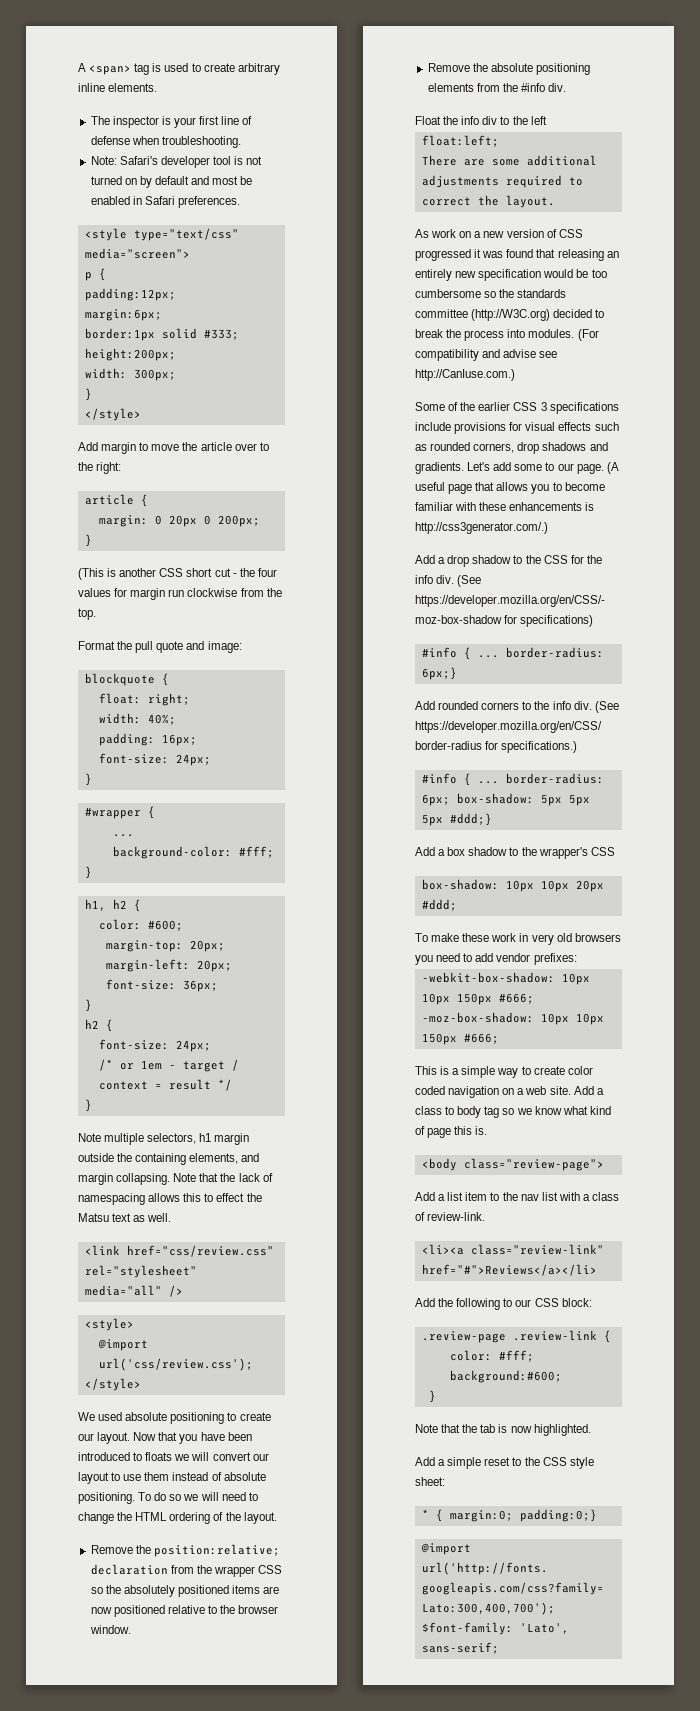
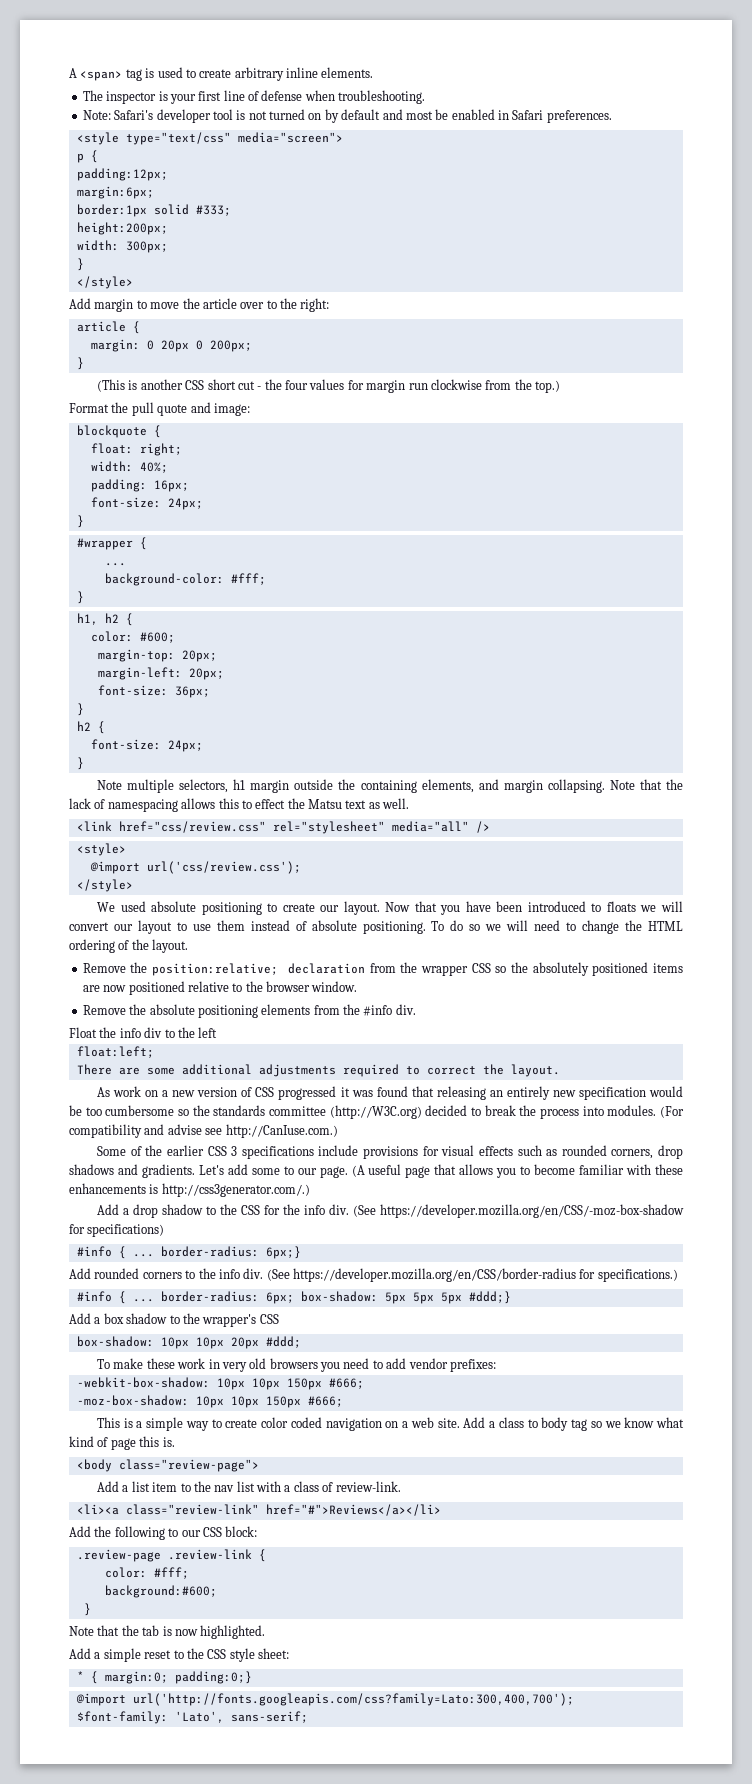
- (This is another CSS short cut - the four values for margin run clockwise from the top.
+ (This is another CSS short cut - the four values for margin run clockwise from the top.)
- /* or 1em - target / context = result */

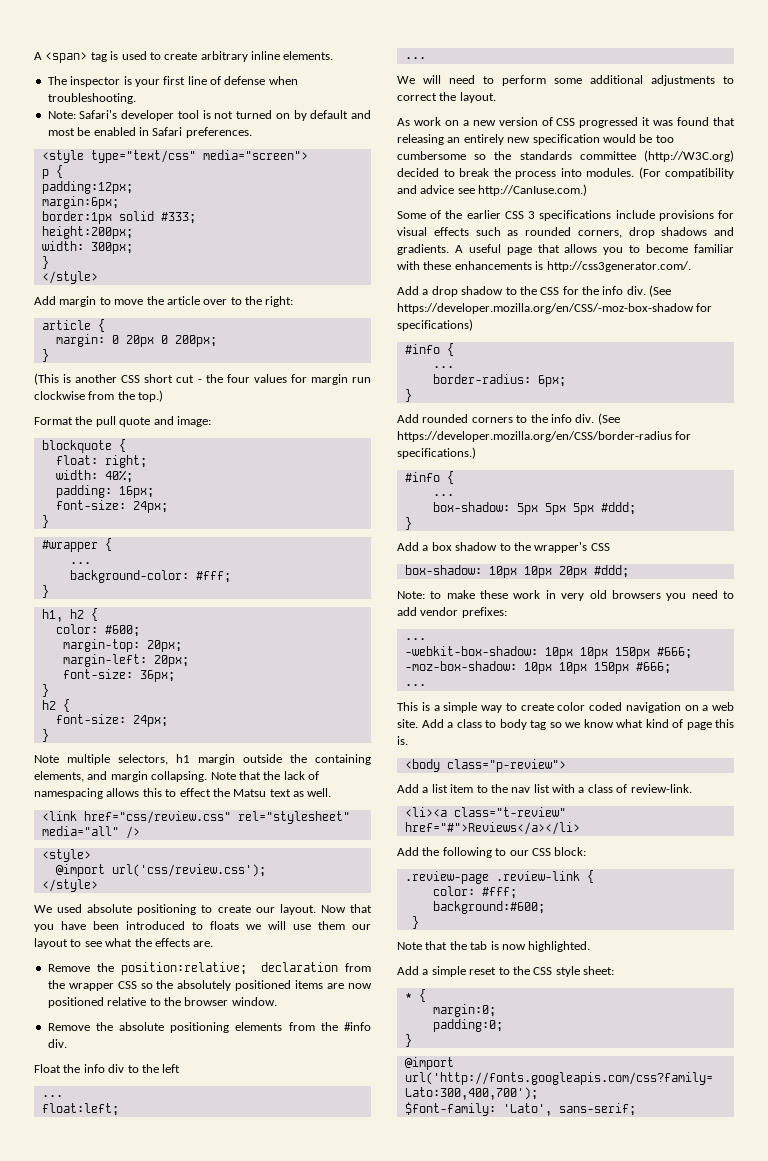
- Now that you have been introduced to floats we will convert our layout to use them instead of absolute positioning. To do so we will need to change the HTML ordering of the layout.
+ Now that you have been introduced to floats we will use them our layout to see what the effects are.
  Float the info div to the left
+ ...
  float:left;
- There are some additional adjustments required to correct the layout.
+ ...
+ We will need to perform some additional adjustments to correct the layout.
- (For compatibility and advise see http://CanIuse.com.)
+ (For compatibility and advice see http://CanIuse.com.)
- Let's add some to our page. (A useful page that allows you to become familiar with these enhancements is http://css3generator.com/.)
+ A useful page that allows you to become familiar with these enhancements is http://css3generator.com/.
  (See https://developer.mozilla.org/en/CSS/-moz-box-shadow for specifications)
- #info { ... border-radius: 6px;}
+ #info {
+ ...
+ border-radius: 6px;
+ }
  (See https://developer.mozilla.org/en/CSS/border-radius for specifications.)
- #info { ... border-radius: 6px; box-shadow: 5px 5px 5px #ddd;}
+ #info {
+ ...
+ box-shadow: 5px 5px 5px #ddd;
+ }
- To make these work in very old browsers you need to add vendor prefixes:
+ Note: to make these work in very old browsers you need to add vendor prefixes:
+ ...
  -moz-box-shadow: 10px 10px 150px #666;
+ ...
- <body class="review-page">
+ <body class="p-review">
- <li><a class="review-link" href="#">Reviews</a></li>
+ <li><a class="t-review" href="#">Reviews</a></li>
- * { margin:0; padding:0;}
+ * {
+ margin:0;
+ padding:0;
+ }

